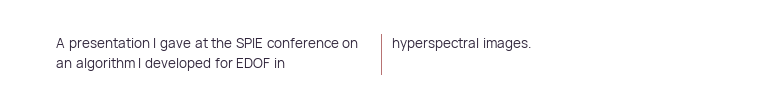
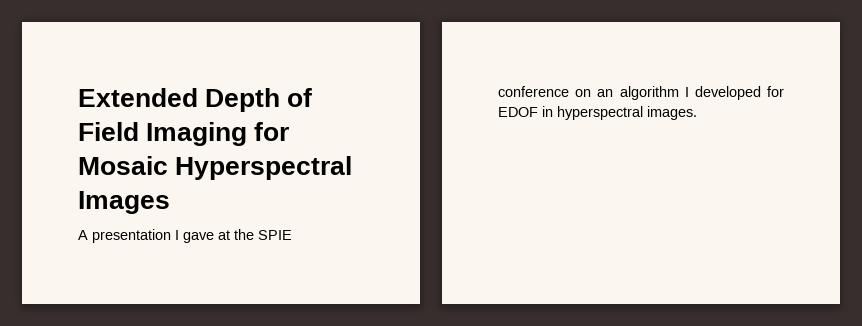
+ Extended Depth of Field Imaging for Mosaic Hyperspectral Images

